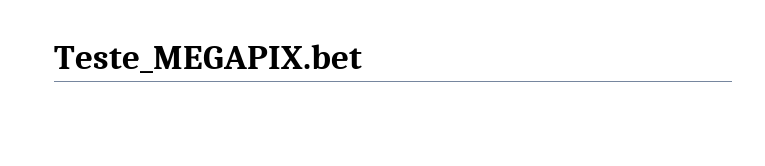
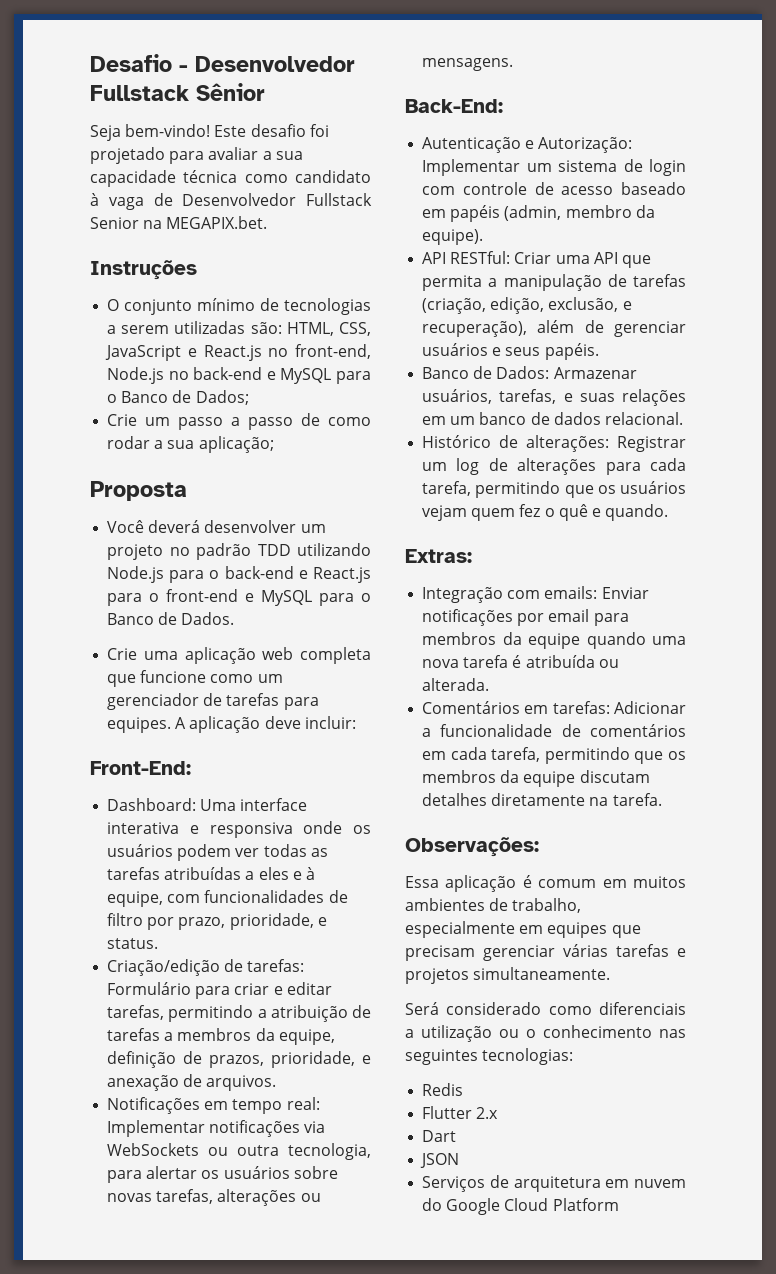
- Teste_MEGAPIX.bet
+ Desafio - Desenvolvedor Fullstack Sênior
+ Seja bem-vindo! Este desafio foi projetado para avaliar a sua capacidade técnica como candidato à vaga de Desenvolvedor Fullstack Senior na MEGAPIX.bet.
+ Instruções
+ O conjunto mínimo de tecnologias a serem utilizadas são: HTML, CSS, JavaScript e React.js no front-end, Node.js no back-end e MySQL para o Banco de Dados;
+ Crie um passo a passo de como rodar a sua aplicação;
+ Proposta
+ Você deverá desenvolver um projeto no padrão TDD utilizando Node.js para o back-end e React.js para o front-end e MySQL para o Banco de Dados.
+ Crie uma aplicação web completa que funcione como um gerenciador de tarefas para equipes. A aplicação deve incluir:
+ Front-End:
+ Dashboard: Uma interface interativa e responsiva onde os usuários podem ver todas as tarefas atribuídas a eles e à equipe, com funcionalidades de filtro por prazo, prioridade, e status.
+ Criação/edição de tarefas: Formulário para criar e editar tarefas, permitindo a atribuição de tarefas a membros da equipe, definição de prazos, prioridade, e anexação de arquivos.
+ Notificações em tempo real: Implementar notificações via WebSockets ou outra tecnologia, para alertar os usuários sobre novas tarefas, alterações ou mensagens.
+ Back-End:
+ Autenticação e Autorização: Implementar um sistema de login com controle de acesso baseado em papéis (admin, membro da equipe).
+ API RESTful: Criar uma API que permita a manipulação de tarefas (criação, edição, exclusão, e recuperação), além de gerenciar usuários e seus papéis.
+ Banco de Dados: Armazenar usuários, tarefas, e suas relações em um banco de dados relacional.
+ Histórico de alterações: Registrar um log de alterações para cada tarefa, permitindo que os usuários vejam quem fez o quê e quando.
+ Extras:
+ Integração com emails: Enviar notificações por email para membros da equipe quando uma nova tarefa é atribuída ou alterada.
+ Comentários em tarefas: Adicionar a funcionalidade de comentários em cada tarefa, permitindo que os membros da equipe discutam detalhes diretamente na tarefa.
+ Observações:
+ Essa aplicação é comum em muitos ambientes de trabalho, especialmente em equipes que precisam gerenciar várias tarefas e projetos simultaneamente.
+ Será considerado como diferenciais a utilização ou o conhecimento nas seguintes tecnologias:
+ Redis
+ Flutter 2.x
+ Dart
+ JSON
+ Serviços de arquitetura em nuvem do Google Cloud Platform

